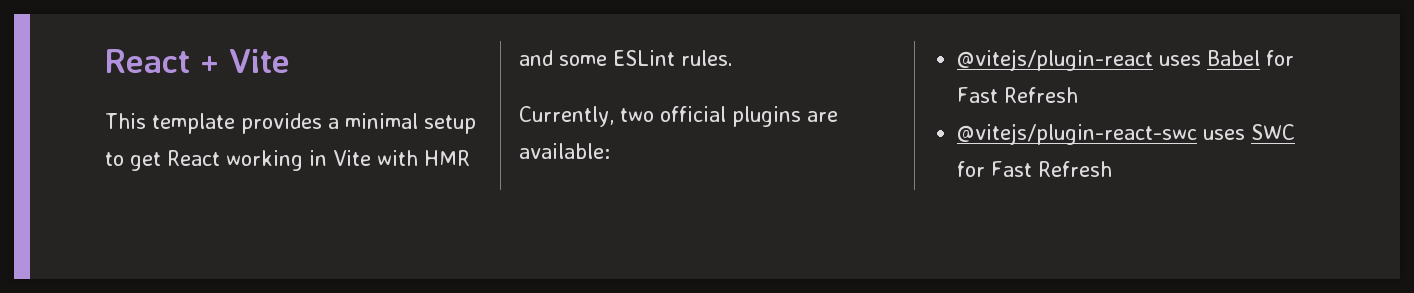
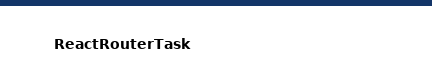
- React + Vite
- This template provides a minimal setup to get React working in Vite with HMR and some ESLint rules.
- Currently, two official plugins are available:
- @vitejs/plugin-react uses Babel for Fast Refresh
- @vitejs/plugin-react-swc uses SWC for Fast Refresh
+ ReactRouterTask

